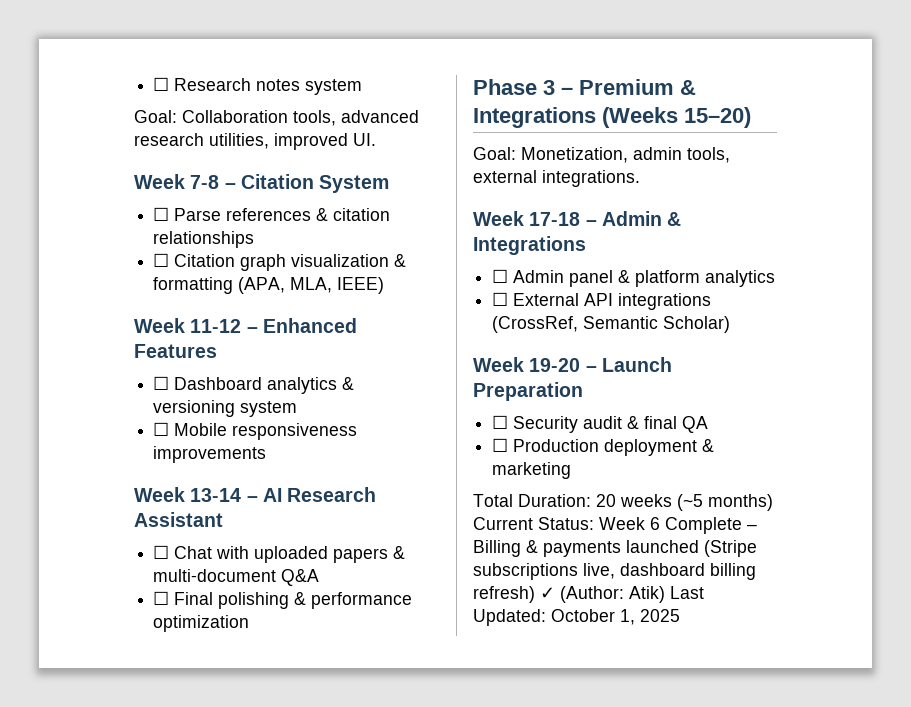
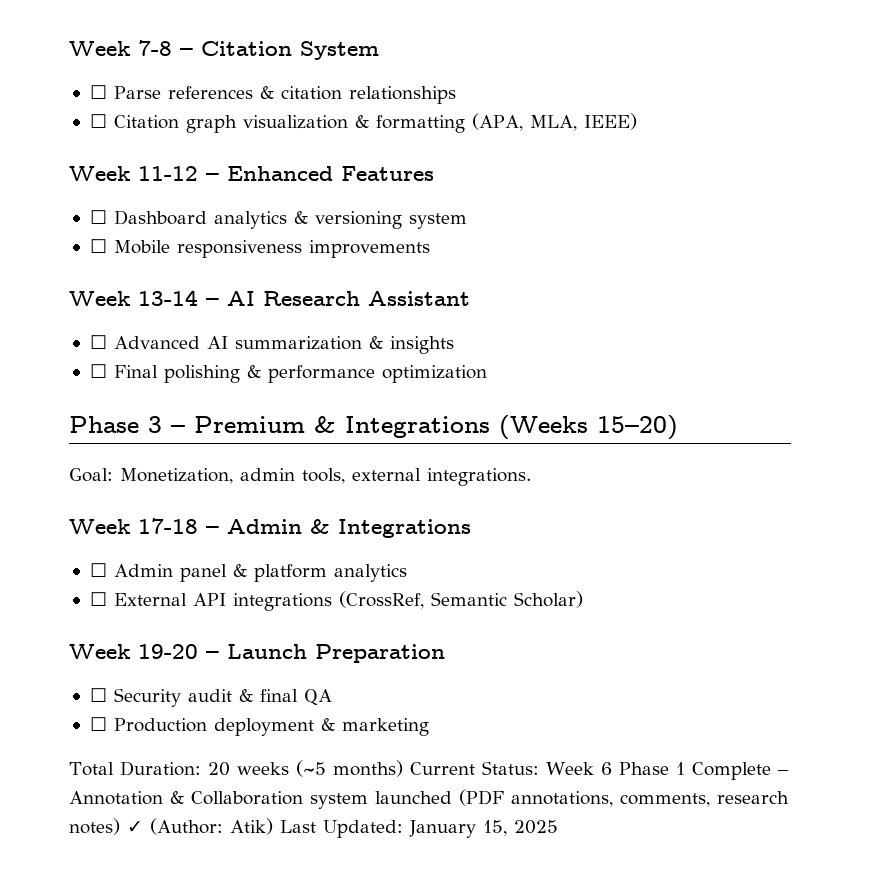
- ☐ Research notes system
- Goal: Collaboration tools, advanced research utilities, improved UI.
- ☐ Chat with uploaded papers & multi-document Q&A
+ ☐ Advanced AI summarization & insights
- Total Duration: 20 weeks (~5 months) Current Status: Week 6 Complete – Billing & payments launched (Stripe subscriptions live, dashboard billing refresh) ✓ (Author: Atik) Last Updated: October 1, 2025
+ Total Duration: 20 weeks (~5 months) Current Status: Week 6 Phase 1 Complete – Annotation & Collaboration system launched (PDF annotations, comments, research notes) ✓ (Author: Atik) Last Updated: January 15, 2025

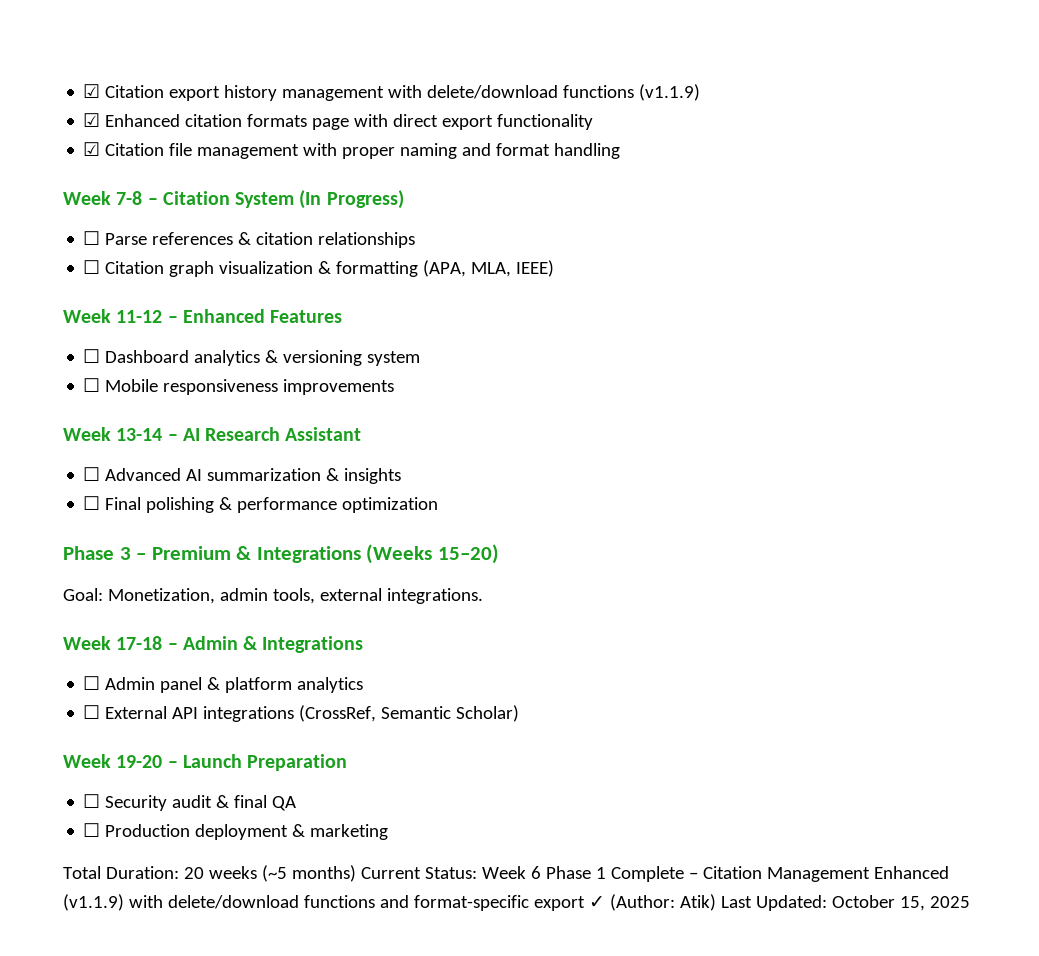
+ ☑ Citation export history management with delete/download functions (v1.1.9)
+ ☑ Enhanced citation formats page with direct export functionality
+ ☑ Citation file management with proper naming and format handling
- Week 7-8 – Citation System
+ Week 7-8 – Citation System (In Progress)
- Total Duration: 20 weeks (~5 months) Current Status: Week 6 Phase 1 Complete – Annotation & Collaboration system launched (PDF annotations, comments, research notes) ✓ (Author: Atik) Last Updated: January 15, 2025
+ Total Duration: 20 weeks (~5 months) Current Status: Week 6 Phase 1 Complete – Citation Management Enhanced (v1.1.9) with delete/download functions and format-specific export ✓ (Author: Atik) Last Updated: October 15, 2025

